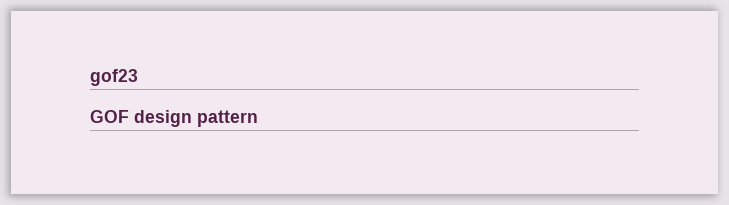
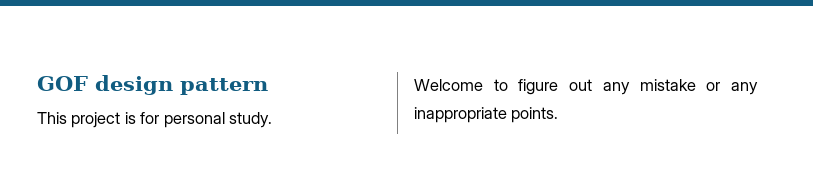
- gof23
+ This project is for personal study.
+ Welcome to figure out any mistake or any inappropriate points.

